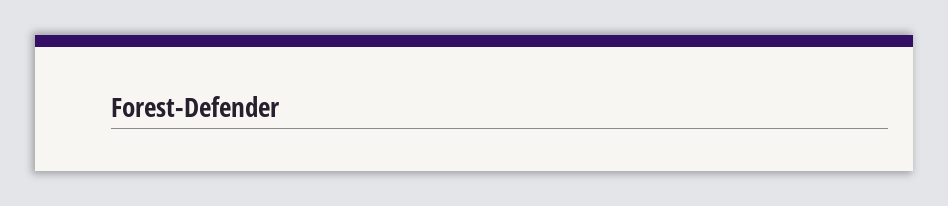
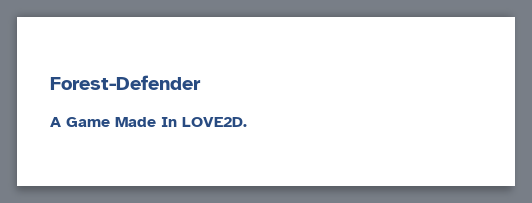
+ A Game Made In LOVE2D.

